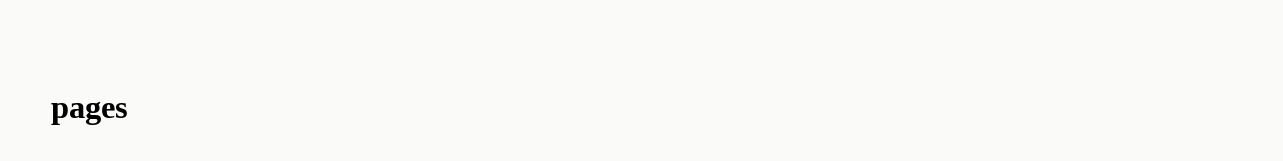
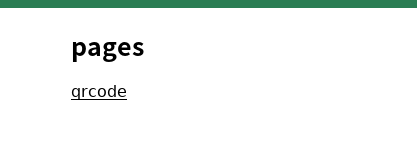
+ qrcode

